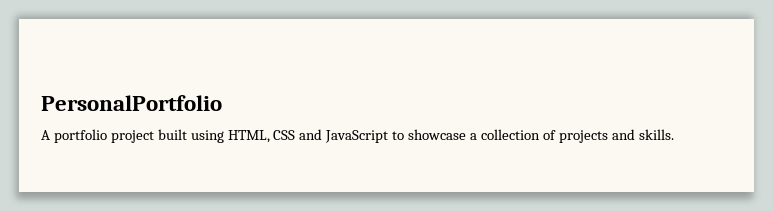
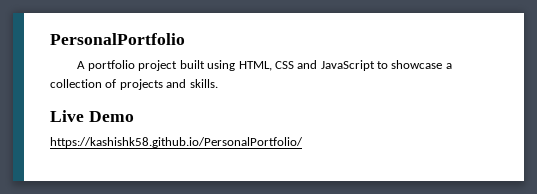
+ Live Demo
+ https://kashishk58.github.io/PersonalPortfolio/

